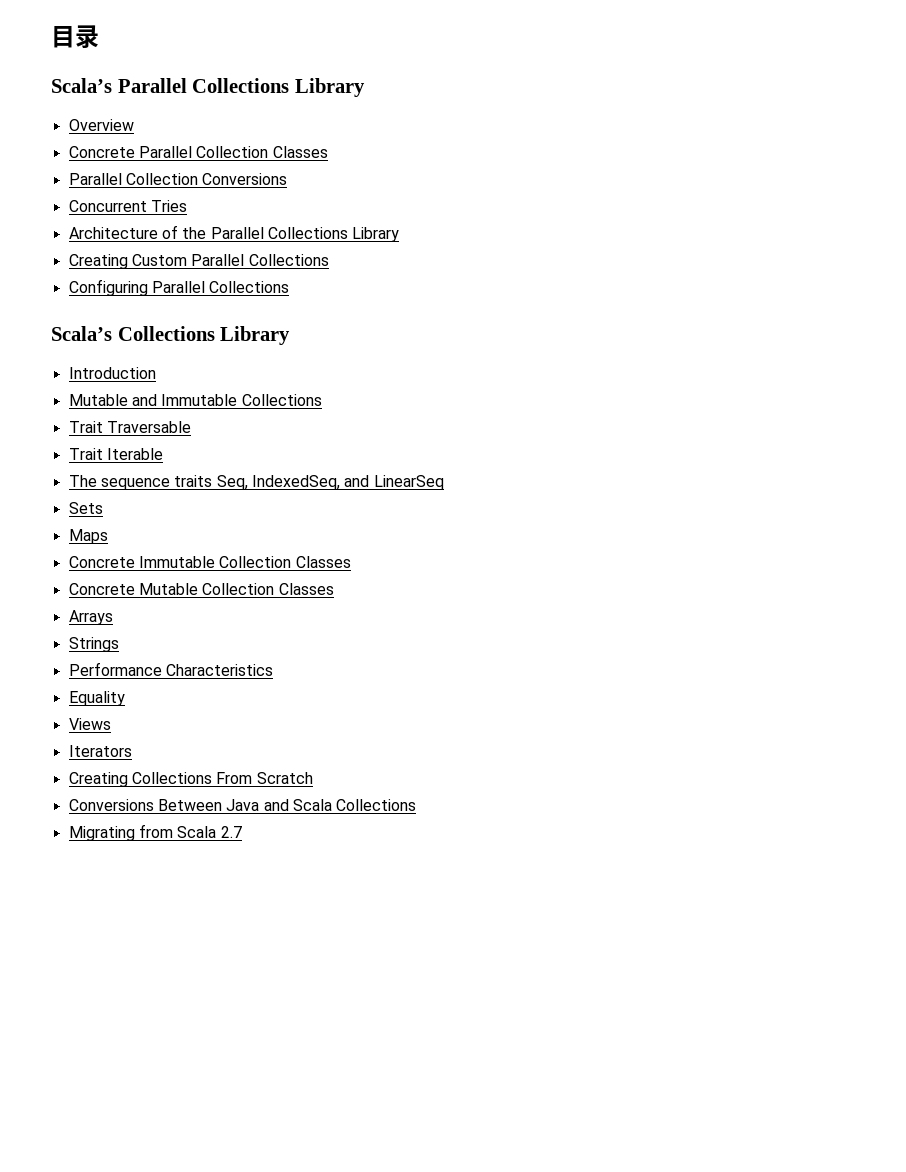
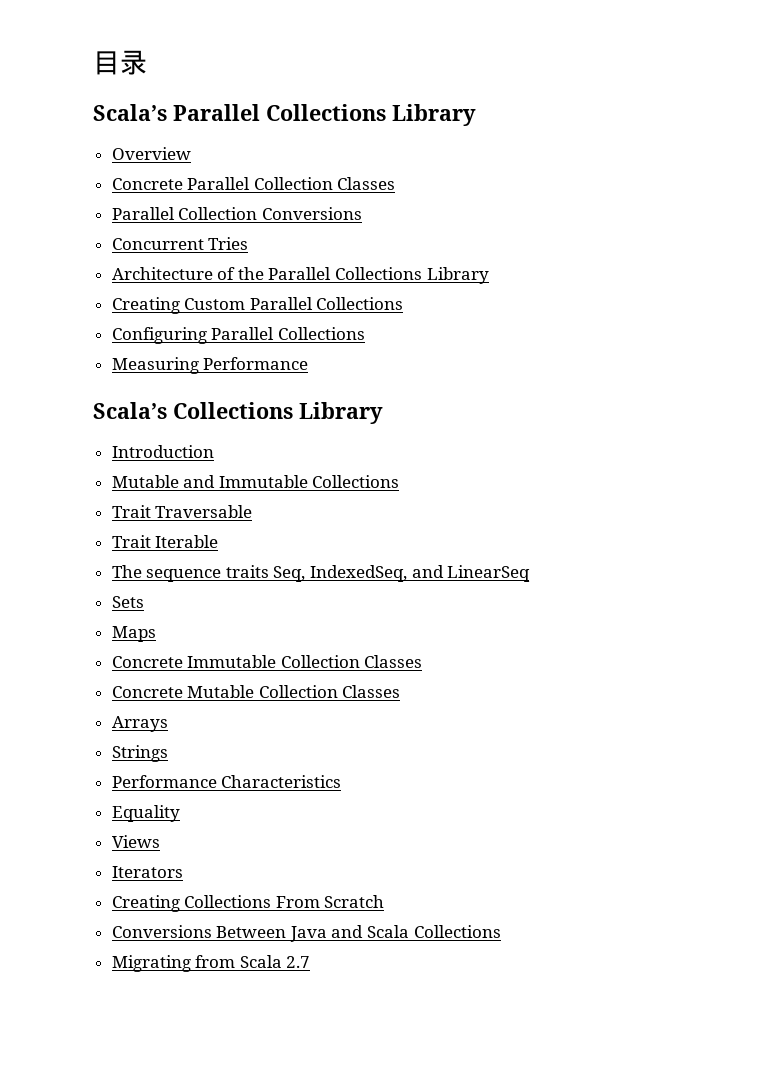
+ Measuring Performance

